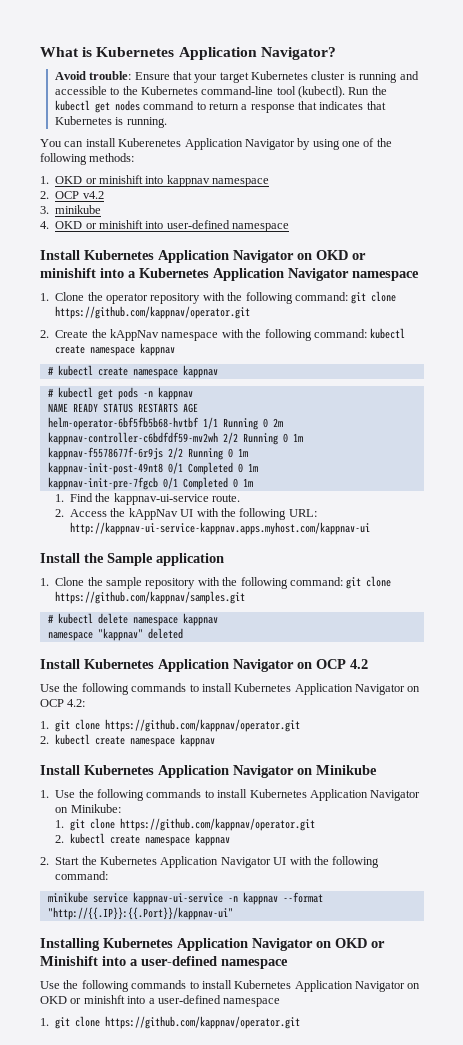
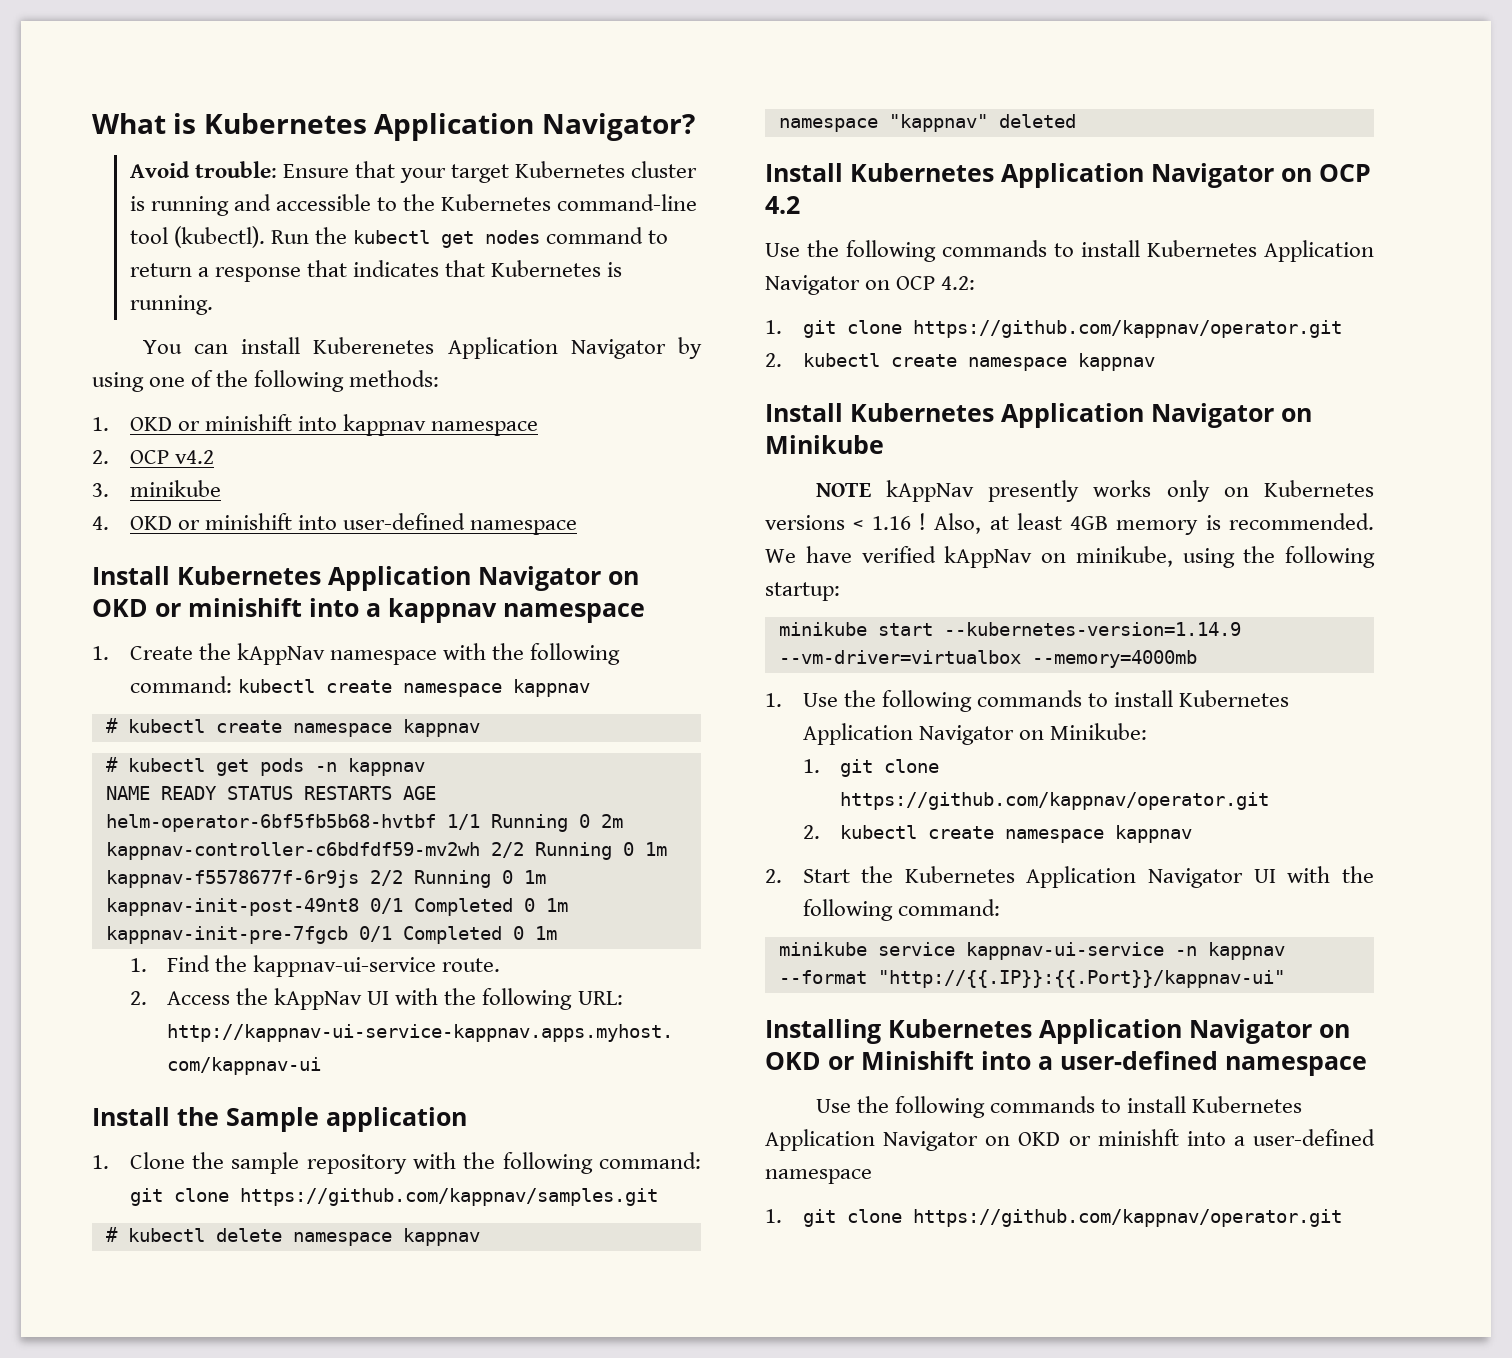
- Install Kubernetes Application Navigator on OKD or minishift into a Kubernetes Application Navigator namespace
- 1. Clone the operator repository with the following command: git clone https://github.com/kappnav/operator.git
- 2. Create the kAppNav namespace with the following command: kubectl create namespace kappnav
+ Install Kubernetes Application Navigator on OKD or minishift into a kappnav namespace
+ 1. Create the kAppNav namespace with the following command: kubectl create namespace kappnav
+ NOTE kAppNav presently works only on Kubernetes versions < 1.16 ! Also, at least 4GB memory is recommended. We have verified kAppNav on minikube, using the following startup:
+ minikube start --kubernetes-version=1.14.9 --vm-driver=virtualbox --memory=4000mb

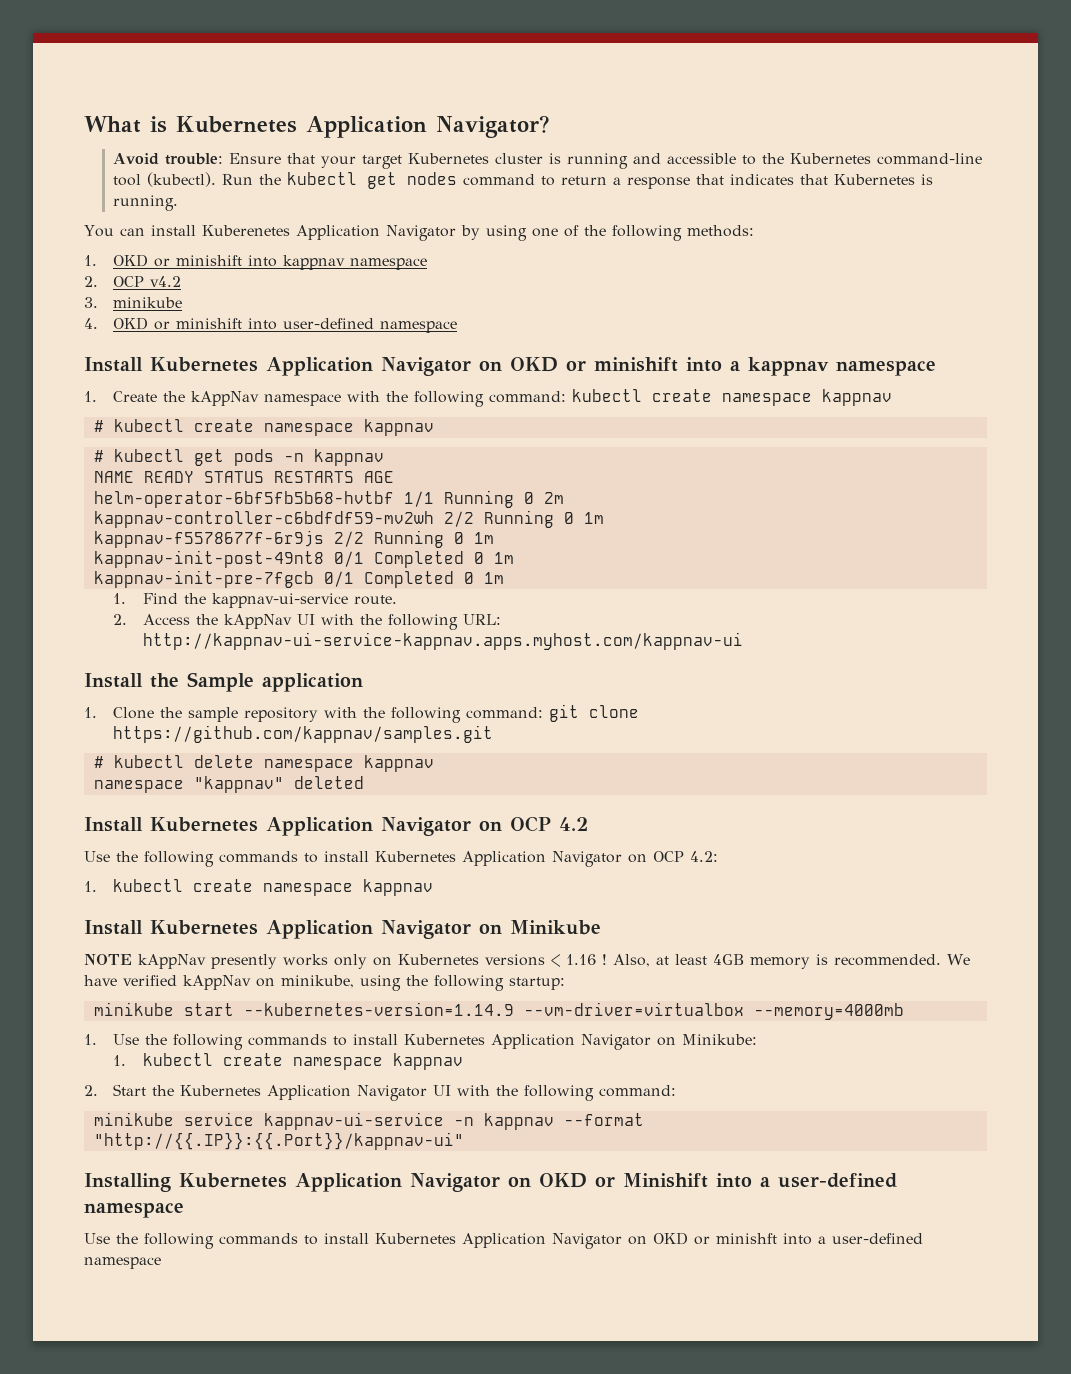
  Use the following commands to install Kubernetes Application Navigator on OCP 4.2:
- 1. git clone https://github.com/kappnav/operator.git
- 2. kubectl create namespace kappnav
+ 1. kubectl create namespace kappnav
  1. Use the following commands to install Kubernetes Application Navigator on Minikube:
- 1. git clone https://github.com/kappnav/operator.git
- 2. kubectl create namespace kappnav
+ 1. kubectl create namespace kappnav
  Use the following commands to install Kubernetes Application Navigator on OKD or minishft into a user-defined namespace
- 1. git clone https://github.com/kappnav/operator.git

